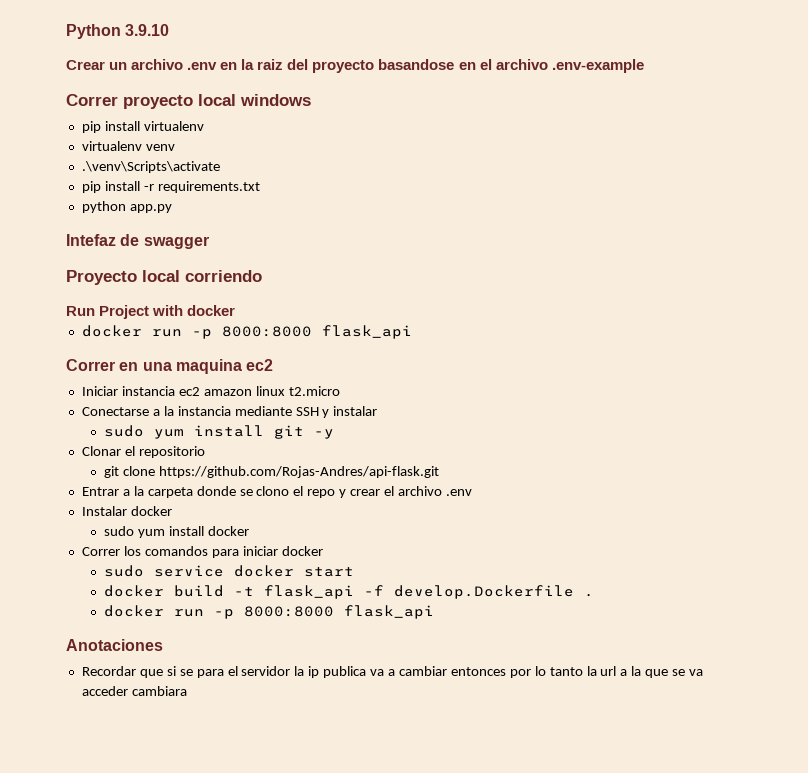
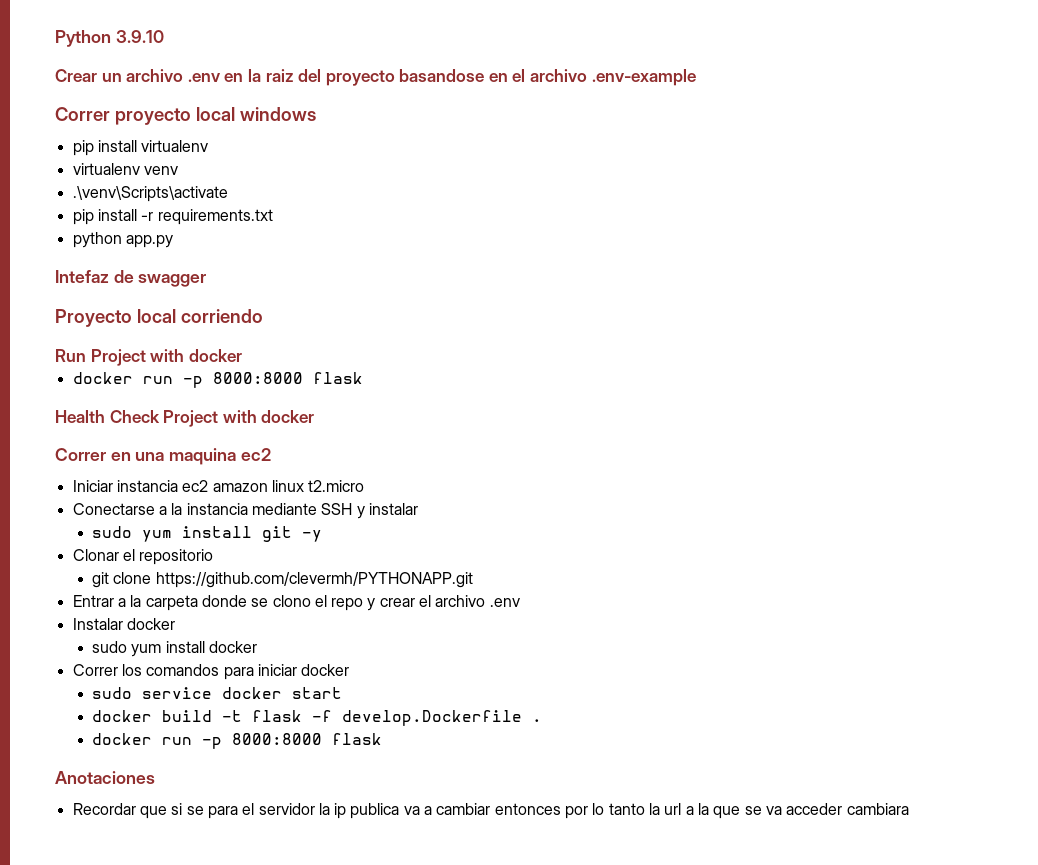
  Run Project with docker
- docker run -p 8000:8000 flask_api
+ docker run -p 8000:8000 flask
+ Health Check Project with docker
- git clone https://github.com/Rojas-Andres/api-flask.git
+ git clone https://github.com/clevermh/PYTHONAPP.git
- docker build -t flask_api -f develop.Dockerfile .
- docker run -p 8000:8000 flask_api
+ docker build -t flask -f develop.Dockerfile .
+ docker run -p 8000:8000 flask

